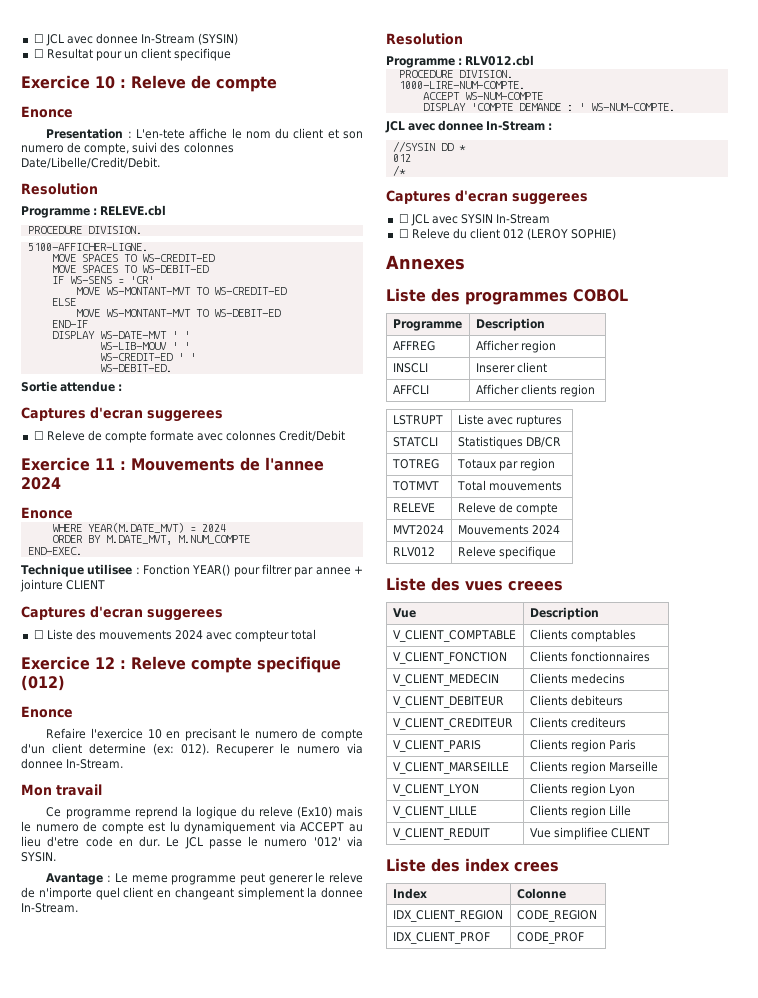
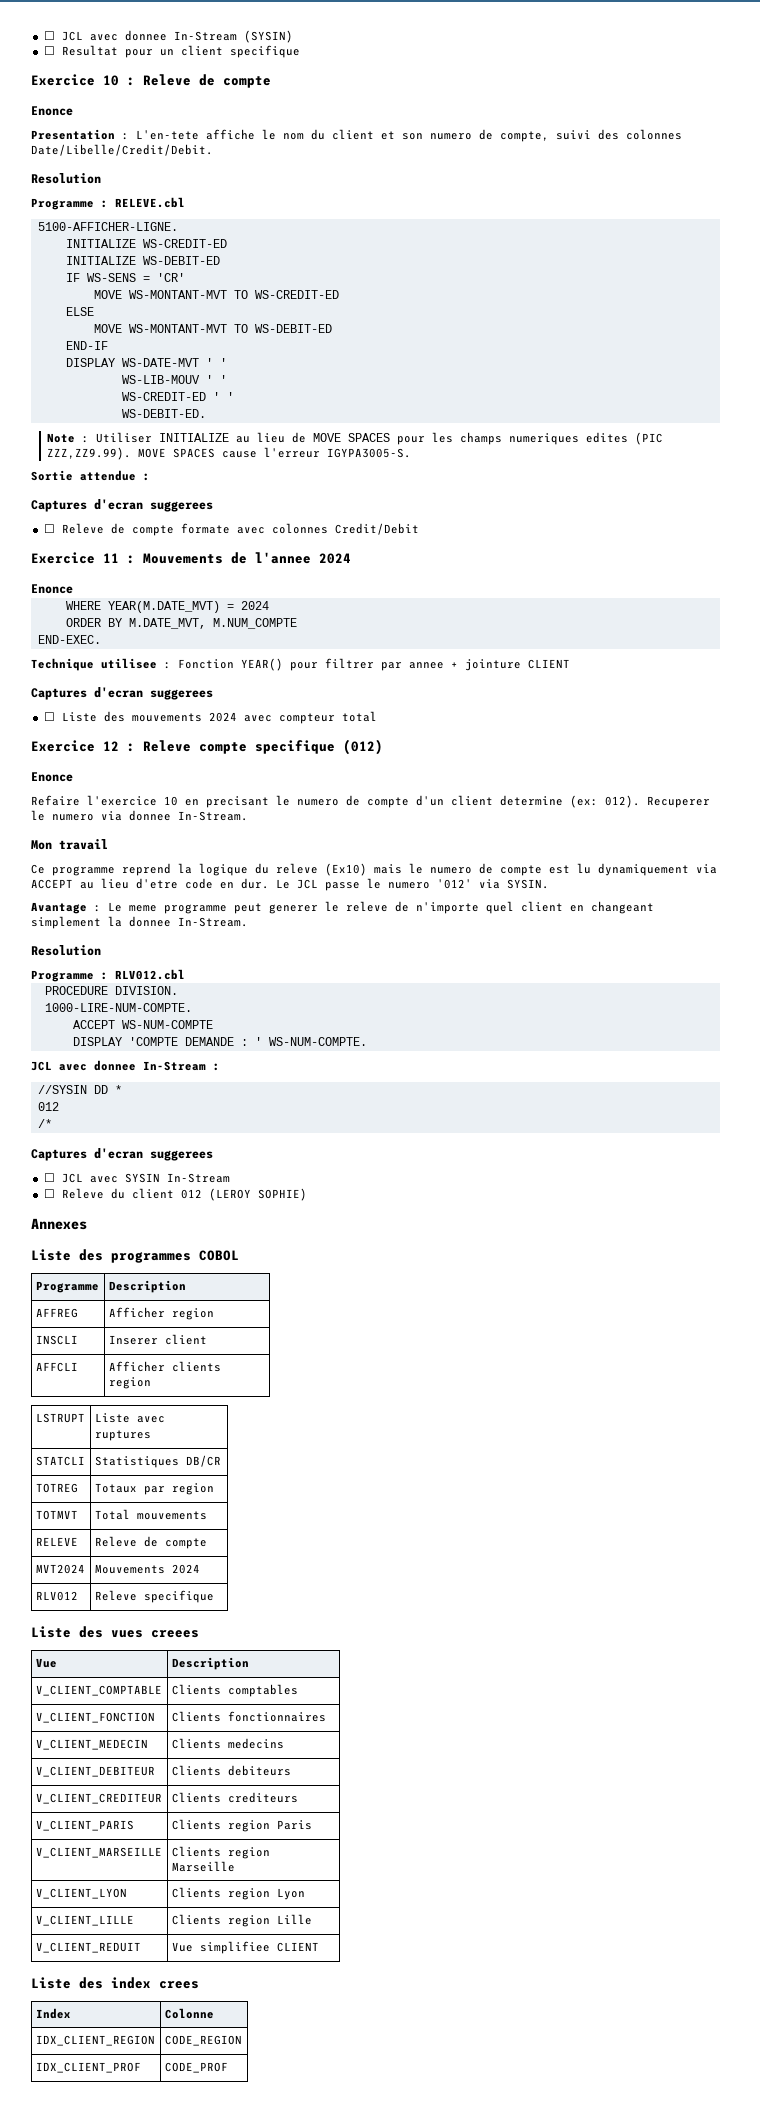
  Programme : RELEVE.cbl
- PROCEDURE DIVISION.
- MOVE SPACES TO WS-CREDIT-ED
- MOVE SPACES TO WS-DEBIT-ED
+ INITIALIZE WS-CREDIT-ED
+ INITIALIZE WS-DEBIT-ED
+ Note : Utiliser INITIALIZE au lieu de MOVE SPACES pour les champs numeriques edites (PIC ZZZ,ZZ9.99). MOVE SPACES cause l'erreur IGYPA3005-S.

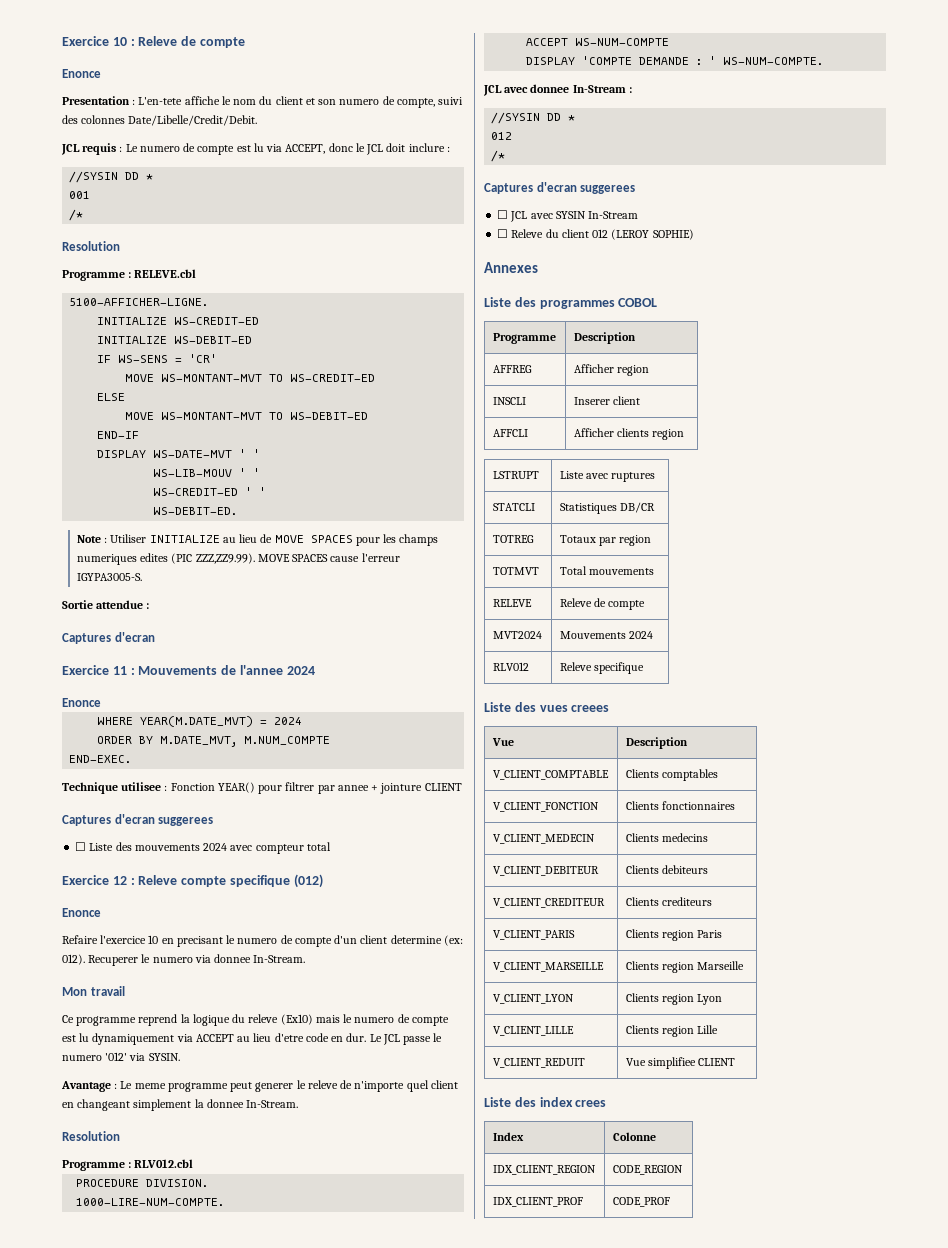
- ☐ JCL avec donnee In-Stream (SYSIN)
- ☐ Resultat pour un client specifique
+ JCL requis : Le numero de compte est lu via ACCEPT, donc le JCL doit inclure :
+ //SYSIN DD *
+ 001
+ /*
  Sortie attendue :
- Captures d'ecran suggerees
- ☐ Releve de compte formate avec colonnes Credit/Debit
+ Captures d'ecran

